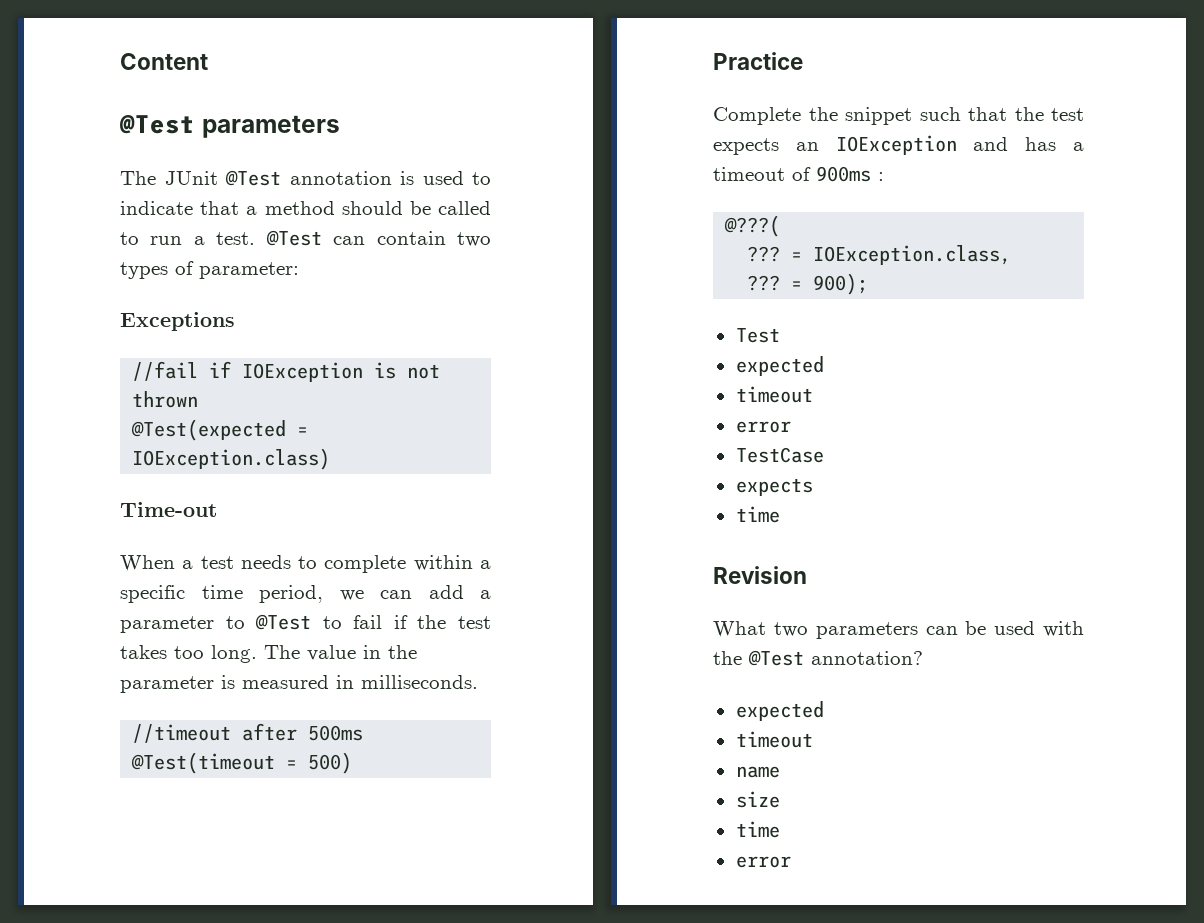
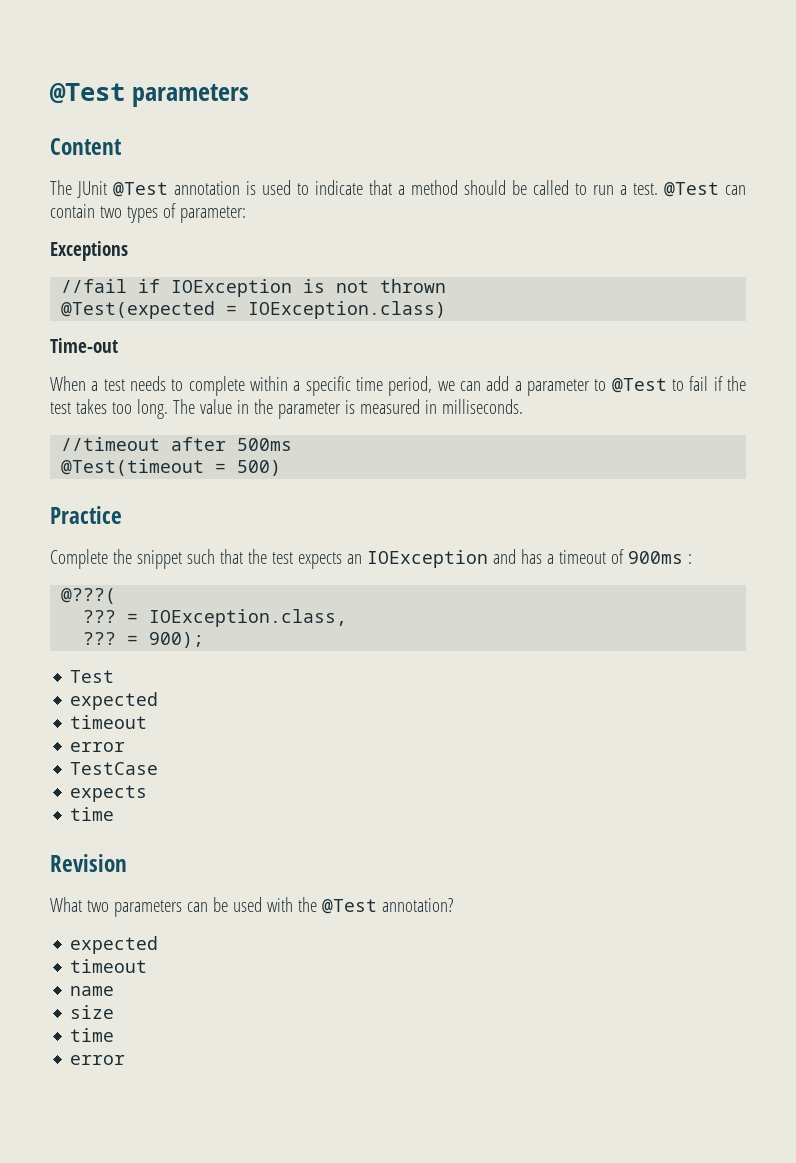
- Content
+ Content

